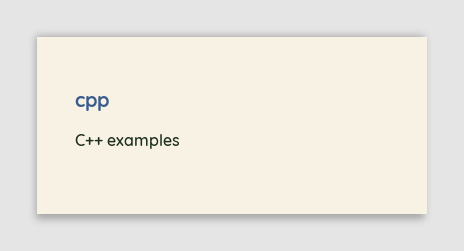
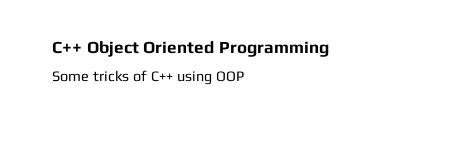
- cpp
- C++ examples
+ C++ Object Oriented Programming
+ Some tricks of C++ using OOP

